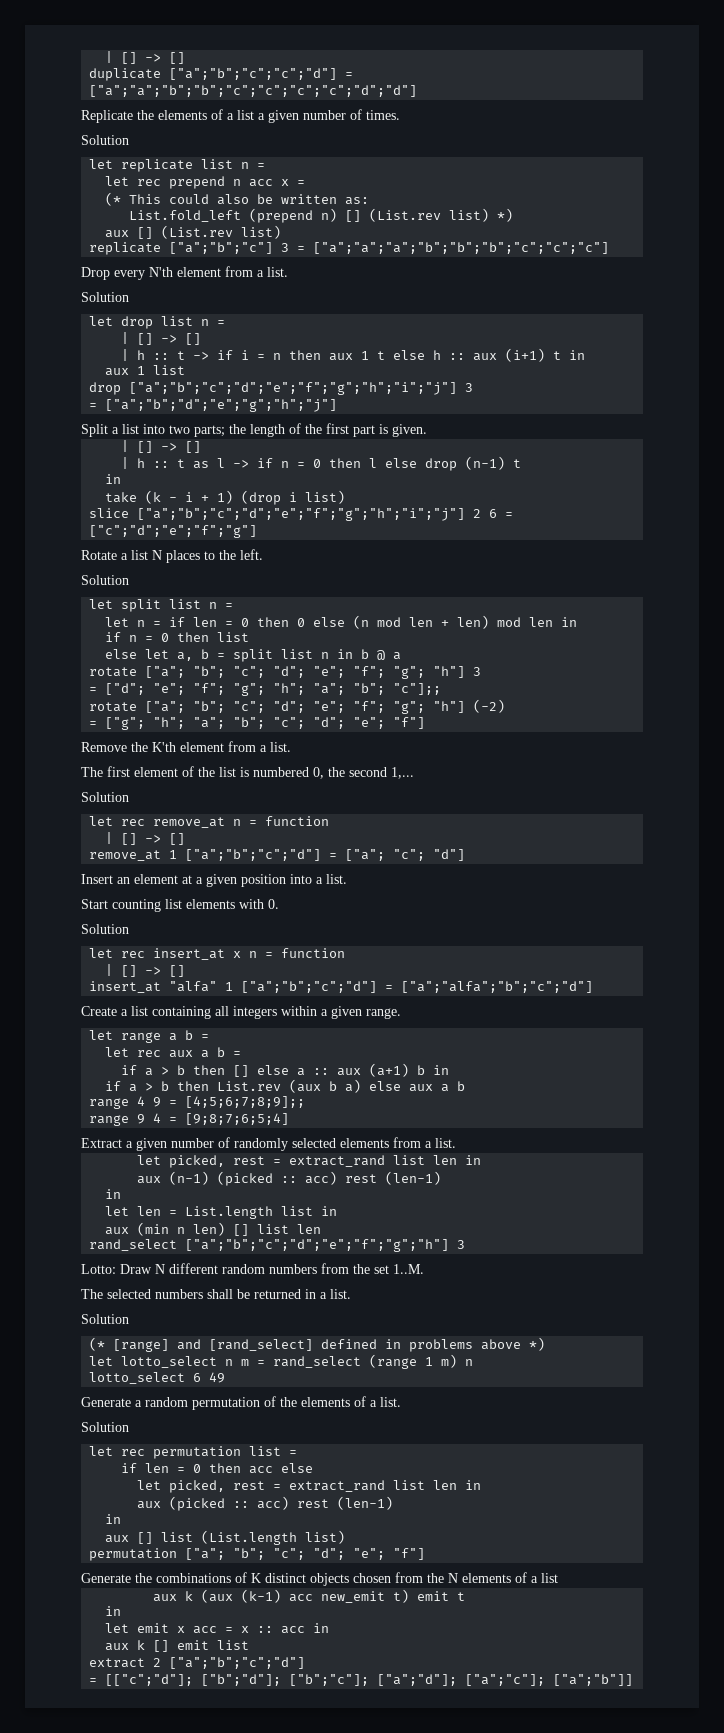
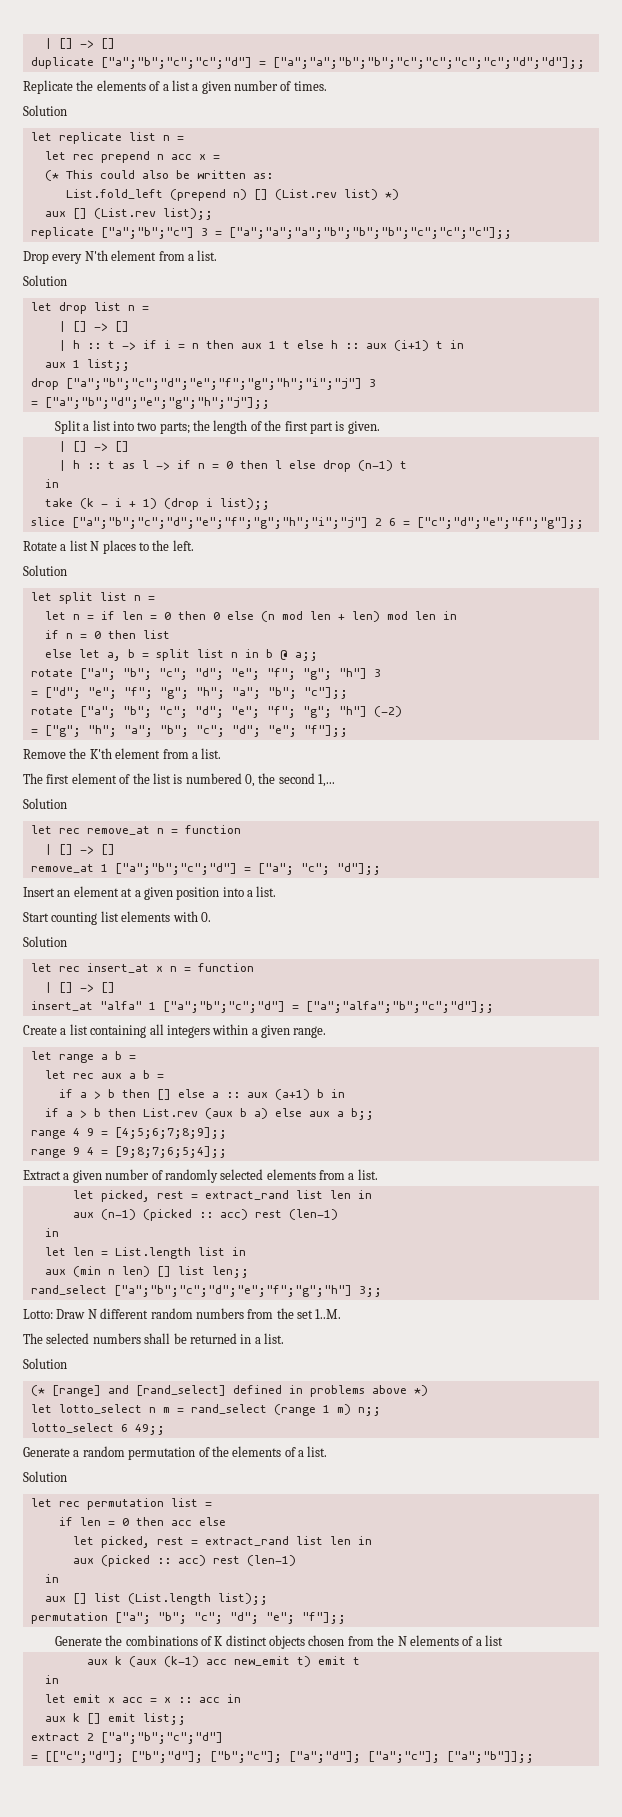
- duplicate ["a";"b";"c";"c";"d"] = ["a";"a";"b";"b";"c";"c";"c";"c";"d";"d"]
+ duplicate ["a";"b";"c";"c";"d"] = ["a";"a";"b";"b";"c";"c";"c";"c";"d";"d"];;
- aux [] (List.rev list)
+ aux [] (List.rev list);;
- replicate ["a";"b";"c"] 3 = ["a";"a";"a";"b";"b";"b";"c";"c";"c"]
+ replicate ["a";"b";"c"] 3 = ["a";"a";"a";"b";"b";"b";"c";"c";"c"];;
- aux 1 list
+ aux 1 list;;
- = ["a";"b";"d";"e";"g";"h";"j"]
+ = ["a";"b";"d";"e";"g";"h";"j"];;
- take (k - i + 1) (drop i list)
+ take (k - i + 1) (drop i list);;
- slice ["a";"b";"c";"d";"e";"f";"g";"h";"i";"j"] 2 6 = ["c";"d";"e";"f";"g"]
+ slice ["a";"b";"c";"d";"e";"f";"g";"h";"i";"j"] 2 6 = ["c";"d";"e";"f";"g"];;
- else let a, b = split list n in b @ a
+ else let a, b = split list n in b @ a;;
- = ["g"; "h"; "a"; "b"; "c"; "d"; "e"; "f"]
+ = ["g"; "h"; "a"; "b"; "c"; "d"; "e"; "f"];;
- remove_at 1 ["a";"b";"c";"d"] = ["a"; "c"; "d"]
+ remove_at 1 ["a";"b";"c";"d"] = ["a"; "c"; "d"];;
- insert_at "alfa" 1 ["a";"b";"c";"d"] = ["a";"alfa";"b";"c";"d"]
+ insert_at "alfa" 1 ["a";"b";"c";"d"] = ["a";"alfa";"b";"c";"d"];;
- if a > b then List.rev (aux b a) else aux a b
+ if a > b then List.rev (aux b a) else aux a b;;
- range 9 4 = [9;8;7;6;5;4]
+ range 9 4 = [9;8;7;6;5;4];;
- aux (min n len) [] list len
+ aux (min n len) [] list len;;
- rand_select ["a";"b";"c";"d";"e";"f";"g";"h"] 3
+ rand_select ["a";"b";"c";"d";"e";"f";"g";"h"] 3;;
- let lotto_select n m = rand_select (range 1 m) n
+ let lotto_select n m = rand_select (range 1 m) n;;
- lotto_select 6 49
+ lotto_select 6 49;;
- aux [] list (List.length list)
+ aux [] list (List.length list);;
- permutation ["a"; "b"; "c"; "d"; "e"; "f"]
+ permutation ["a"; "b"; "c"; "d"; "e"; "f"];;
- aux k [] emit list
+ aux k [] emit list;;
- = [["c";"d"]; ["b";"d"]; ["b";"c"]; ["a";"d"]; ["a";"c"]; ["a";"b"]]
+ = [["c";"d"]; ["b";"d"]; ["b";"c"]; ["a";"d"]; ["a";"c"]; ["a";"b"]];;

